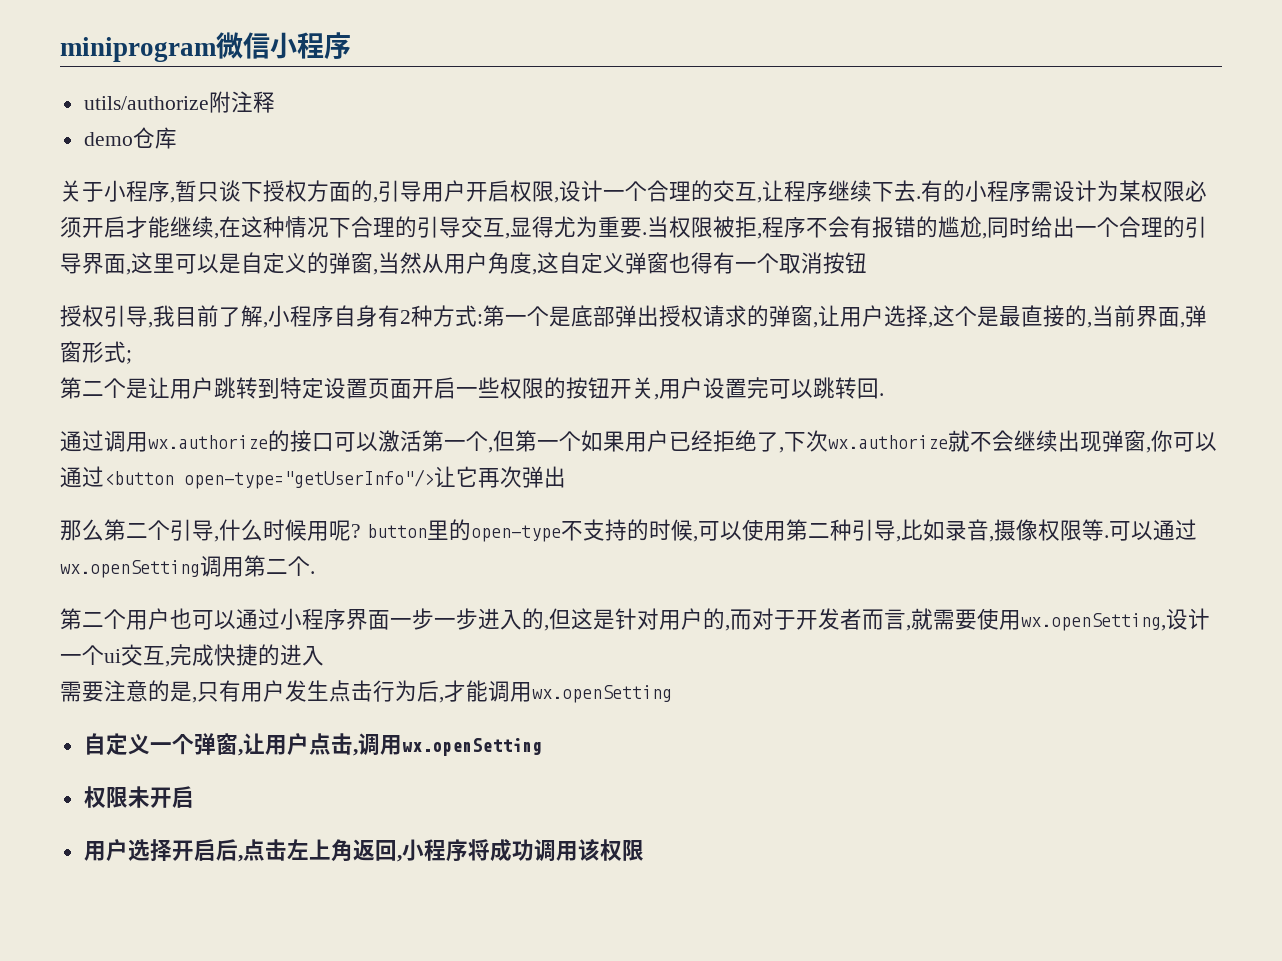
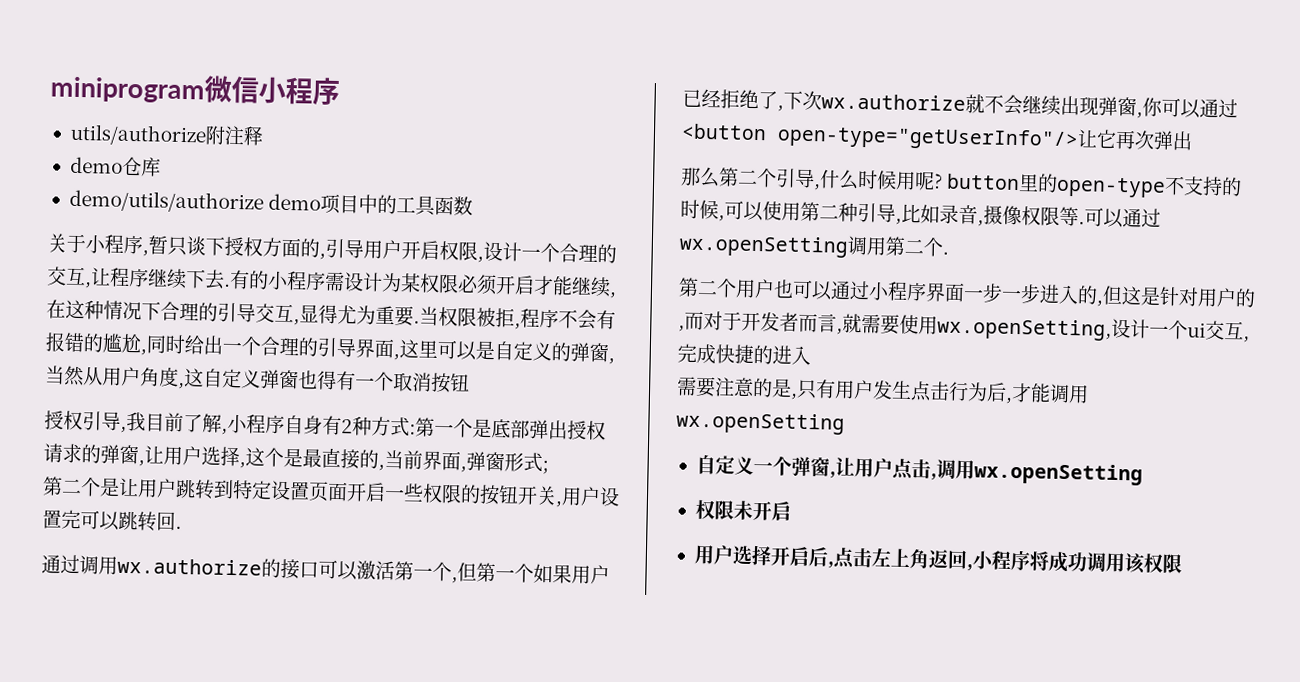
+ demo/utils/authorize demo项目中的工具函数

